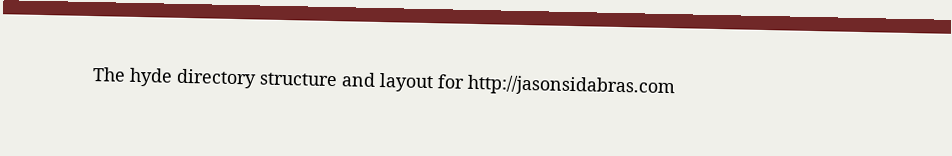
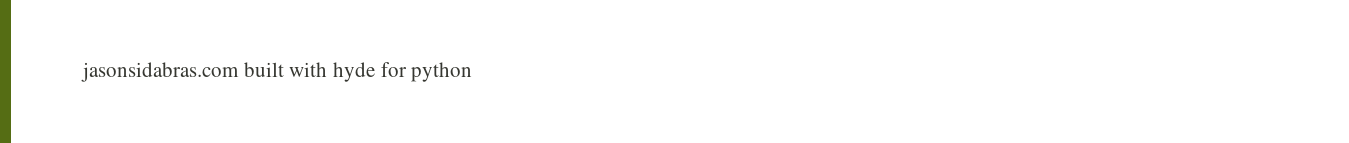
- The hyde directory structure and layout for http://jasonsidabras.com
+ jasonsidabras.com built with hyde for python

